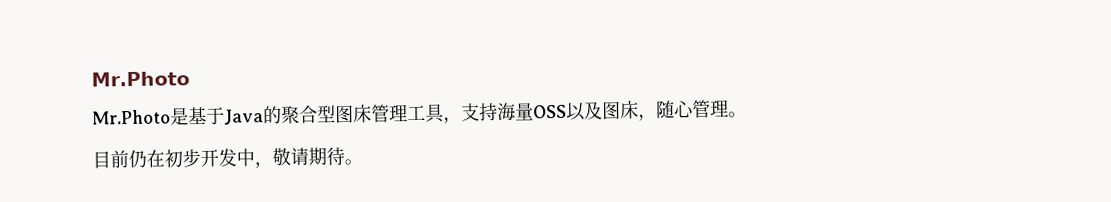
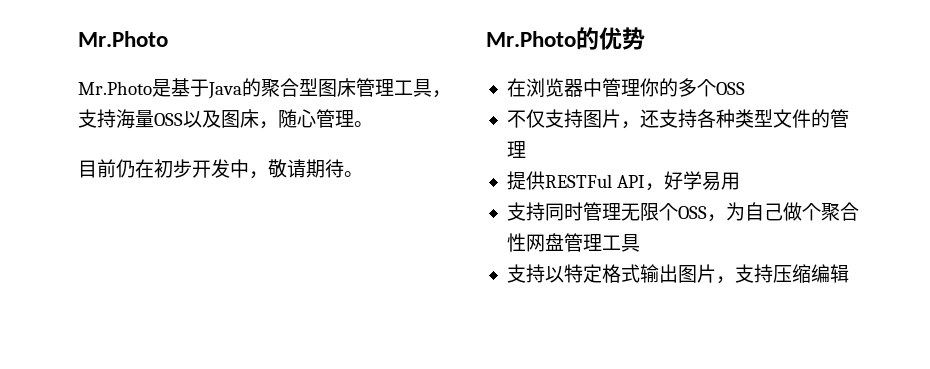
+ Mr.Photo的优势
+ 在浏览器中管理你的多个OSS
+ 不仅支持图片，还支持各种类型文件的管理
+ 提供RESTFul API，好学易用
+ 支持同时管理无限个OSS，为自己做个聚合性网盘管理工具
+ 支持以特定格式输出图片，支持压缩编辑

